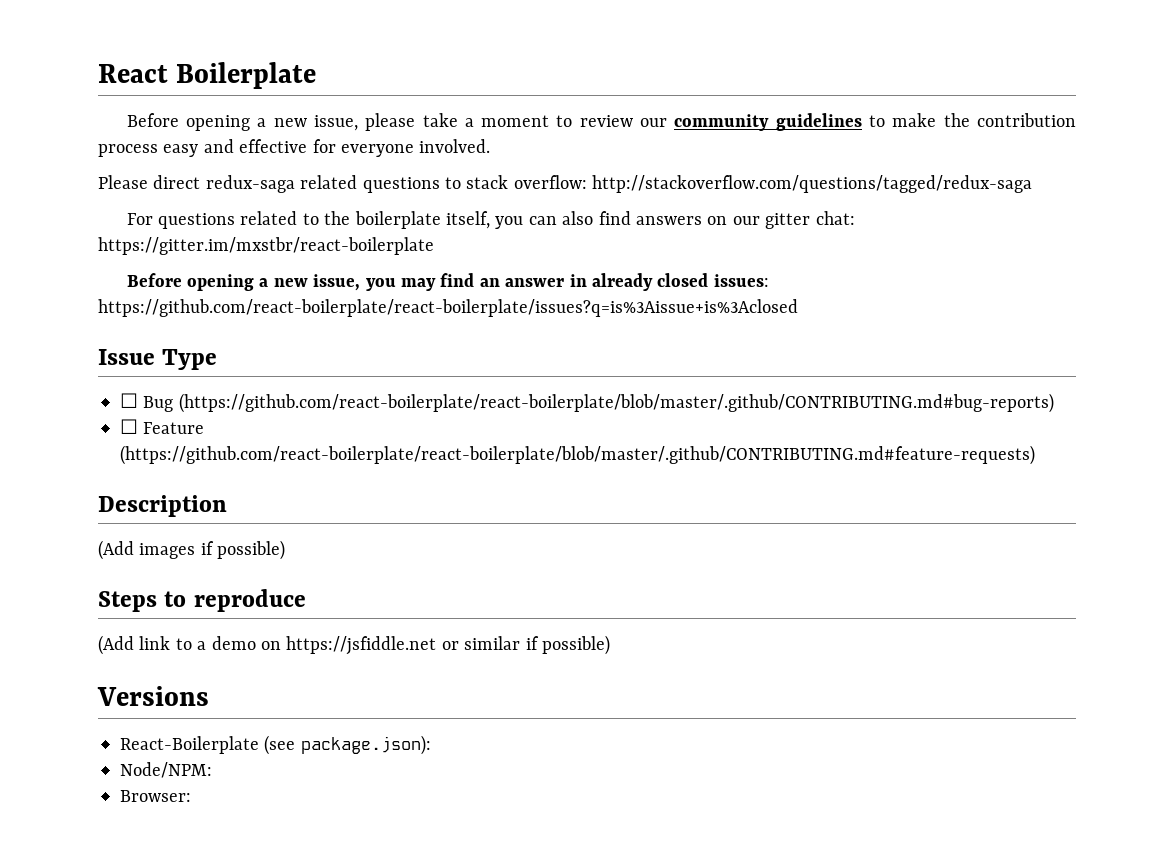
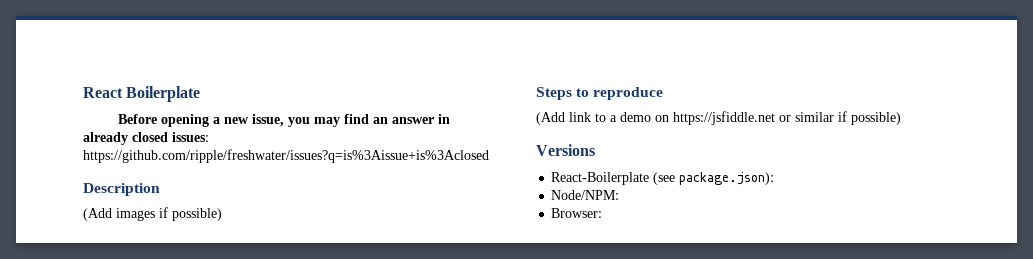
- Before opening a new issue, please take a moment to review our community guidelines to make the contribution process easy and effective for everyone involved.
- Please direct redux-saga related questions to stack overflow: http://stackoverflow.com/questions/tagged/redux-saga
- For questions related to the boilerplate itself, you can also find answers on our gitter chat: https://gitter.im/mxstbr/react-boilerplate
- Before opening a new issue, you may find an answer in already closed issues: https://github.com/react-boilerplate/react-boilerplate/issues?q=is%3Aissue+is%3Aclosed
- Issue Type
- ☐ Bug (https://github.com/react-boilerplate/react-boilerplate/blob/master/.github/CONTRIBUTING.md#bug-reports)
- ☐ Feature (https://github.com/react-boilerplate/react-boilerplate/blob/master/.github/CONTRIBUTING.md#feature-requests)
+ Before opening a new issue, you may find an answer in already closed issues: https://github.com/ripple/freshwater/issues?q=is%3Aissue+is%3Aclosed

